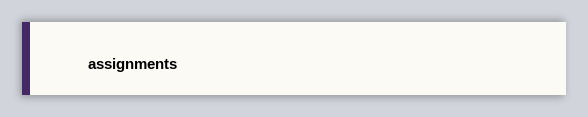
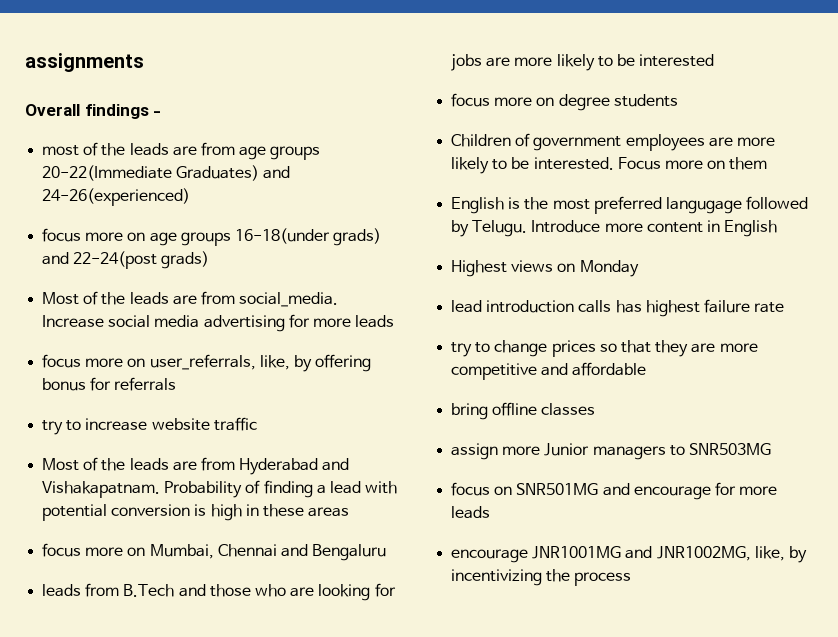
+ Overall findings -
+ most of the leads are from age groups 20-22(Immediate Graduates) and 24-26(experienced)
+ focus more on age groups 16-18(under grads) and 22-24(post grads)
+ Most of the leads are from social_media. Increase social media advertising for more leads
+ focus more on user_referrals, like, by offering bonus for referrals
+ try to increase website traffic
+ Most of the leads are from Hyderabad and Vishakapatnam. Probability of finding a lead with potential conversion is high in these areas
+ focus more on Mumbai, Chennai and Bengaluru
+ leads from B.Tech and those who are looking for jobs are more likely to be interested
+ focus more on degree students
+ Children of government employees are more likely to be interested. Focus more on them
+ English is the most preferred langugage followed by Telugu. Introduce more content in English
+ Highest views on Monday
+ lead introduction calls has highest failure rate
+ try to change prices so that they are more competitive and affordable
+ bring offline classes
+ assign more Junior managers to SNR503MG
+ focus on SNR501MG and encourage for more leads
+ encourage JNR1001MG and JNR1002MG, like, by incentivizing the process

